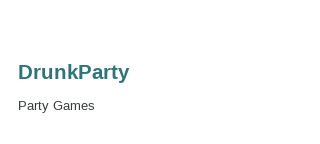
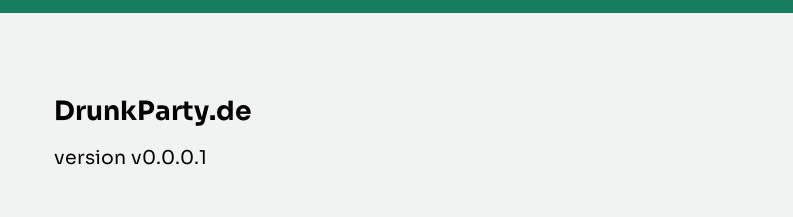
- DrunkParty
- Party Games
+ DrunkParty.de
+ version v0.0.0.1

